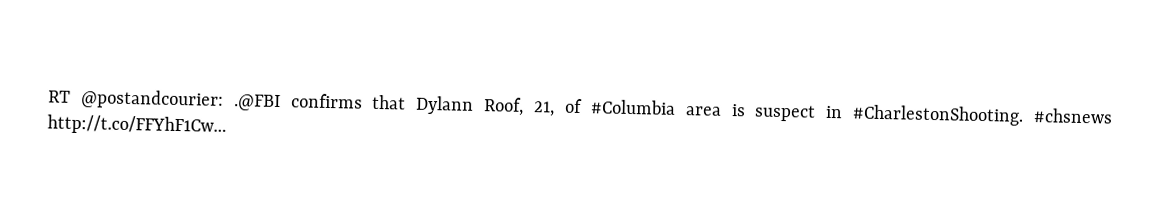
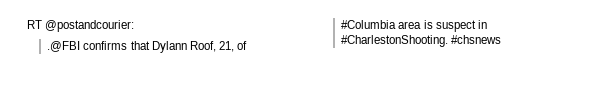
- RT @postandcourier: .@FBI confirms that Dylann Roof, 21, of #Columbia area is suspect in #CharlestonShooting.
+ RT @postandcourier:
+ .@FBI confirms that Dylann Roof, 21, of #Columbia area is suspect in #CharlestonShooting.
- #chsnews http://t.co/FFYhF1Cw…
+ #chsnews

